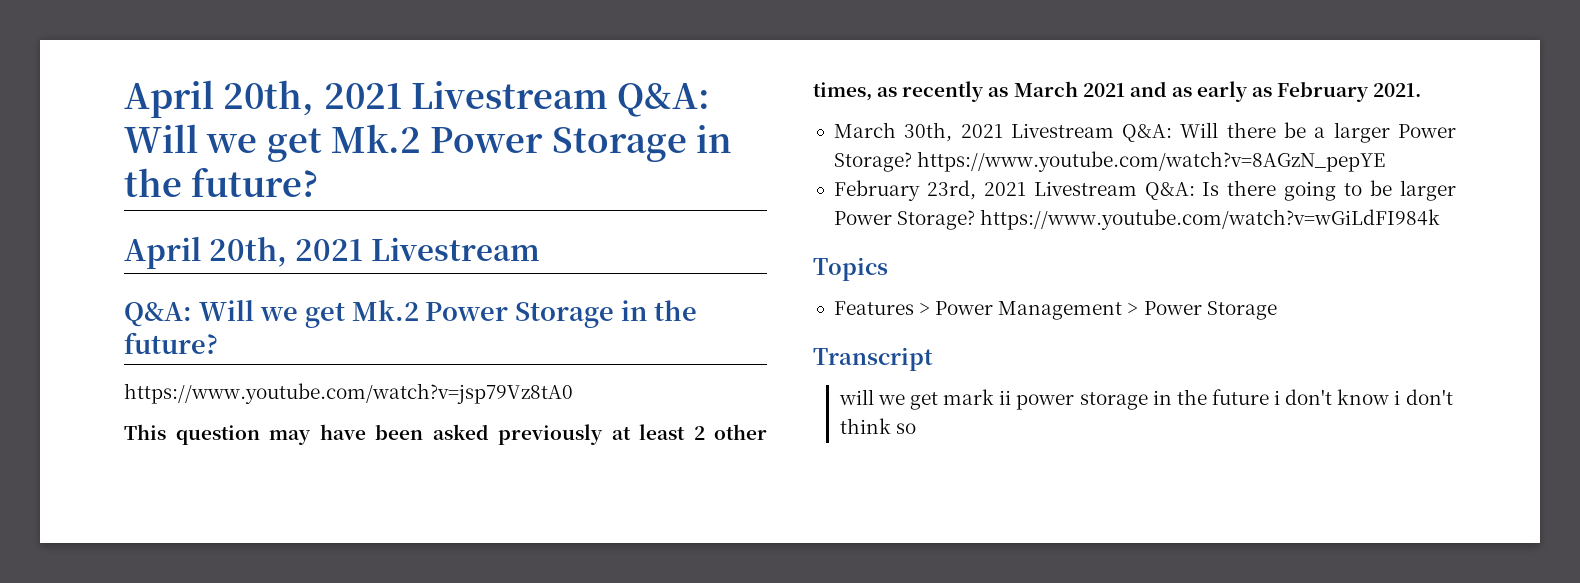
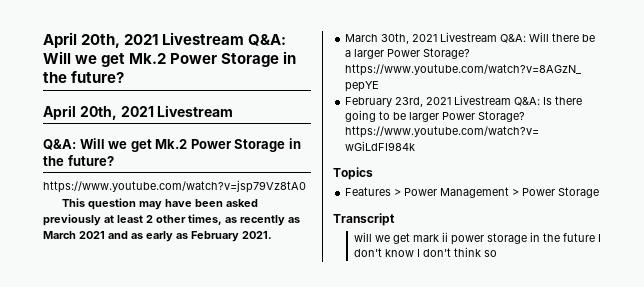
- will we get mark ii power storage in the future i don't know i don't think so
+ will we get mark ii power storage in the future I don't know I don't think so

